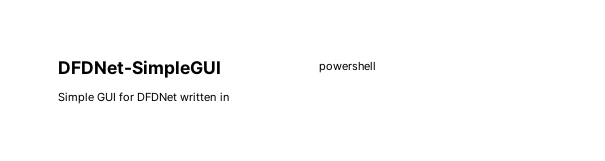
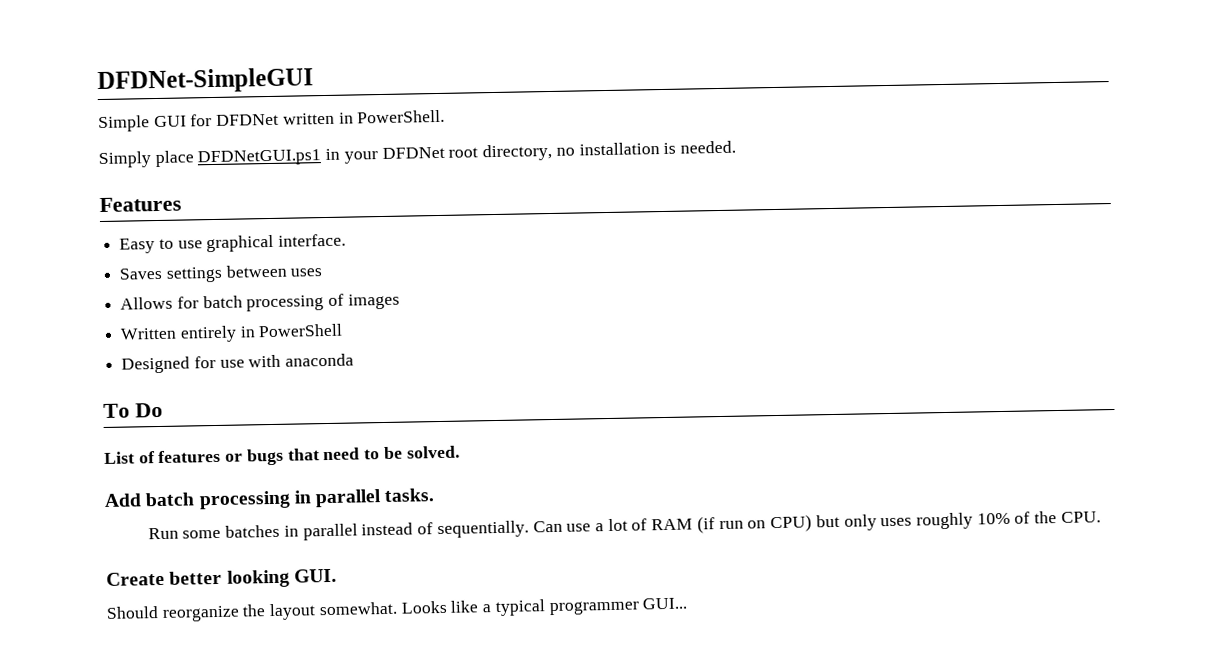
- Simple GUI for DFDNet written in powershell
+ Simple GUI for DFDNet written in PowerShell.
+ Simply place DFDNetGUI.ps1 in your DFDNet root directory, no installation is needed.
+ Features
+ Easy to use graphical interface.
+ Saves settings between uses
+ Allows for batch processing of images
+ Written entirely in PowerShell
+ Designed for use with anaconda
+ To Do
+ List of features or bugs that need to be solved.
+ Add batch processing in parallel tasks.
+ Run some batches in parallel instead of sequentially. Can use a lot of RAM (if run on CPU) but only uses roughly 10% of the CPU.
+ Create better looking GUI.
+ Should reorganize the layout somewhat. Looks like a typical programmer GUI...

